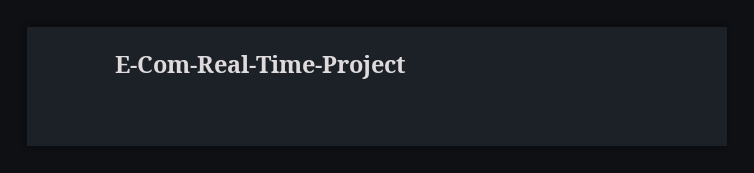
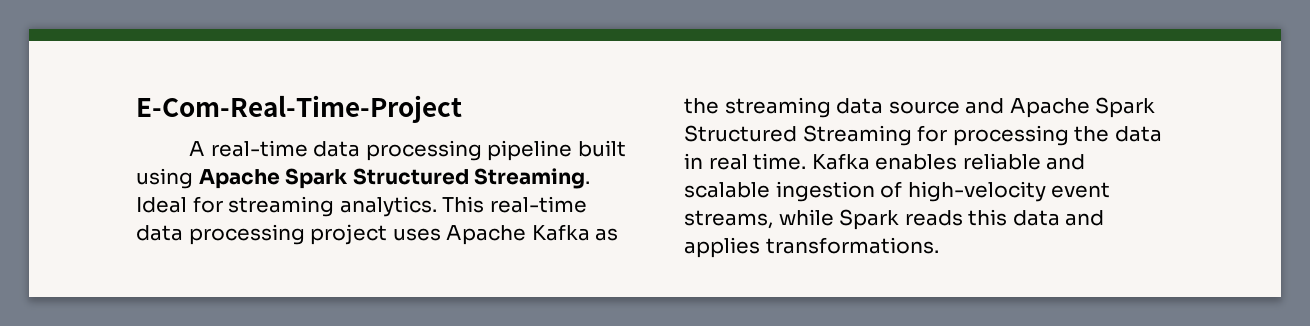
+ A real-time data processing pipeline built using Apache Spark Structured Streaming. Ideal for streaming analytics. This real-time data processing project uses Apache Kafka as the streaming data source and Apache Spark Structured Streaming for processing the data in real time. Kafka enables reliable and scalable ingestion of high-velocity event streams, while Spark reads this data and applies transformations.

